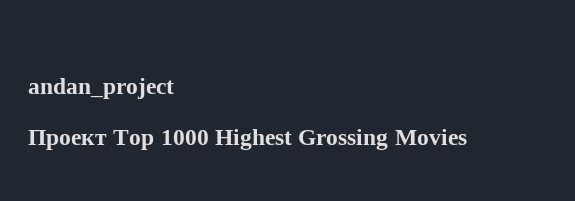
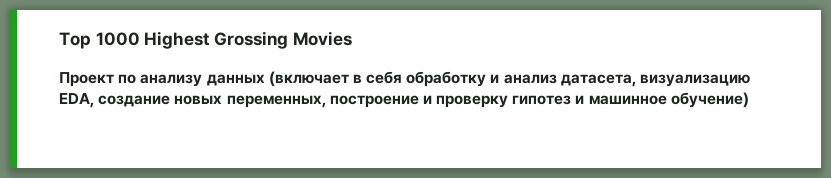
- andan_project
- Проект Top 1000 Highest Grossing Movies
+ Top 1000 Highest Grossing Movies
+ Проект по анализу данных (включает в себя обработку и анализ датасета, визуализацию EDA, создание новых переменных, построение и проверку гипотез и машинное обучение)

